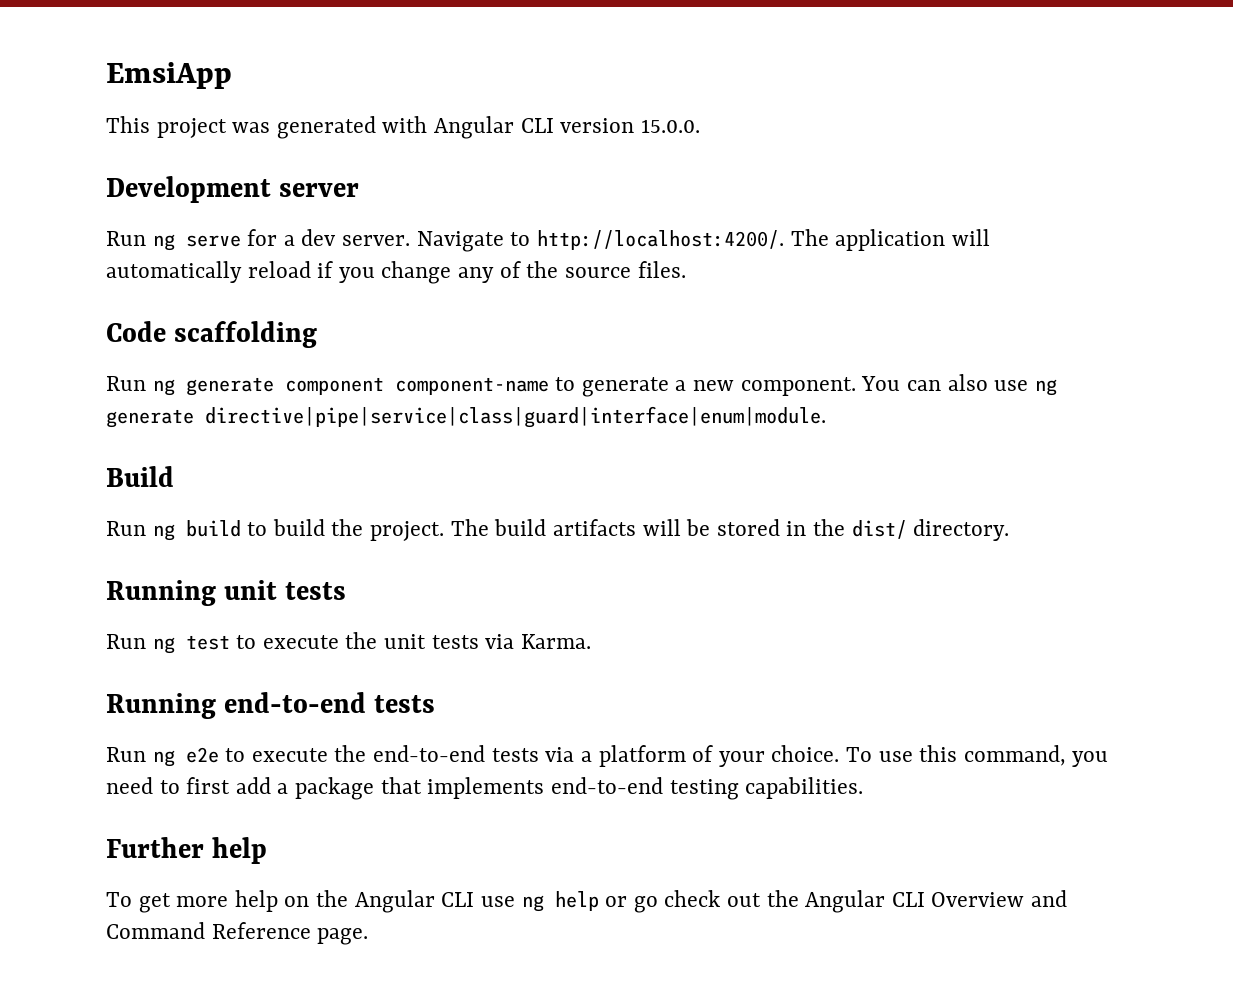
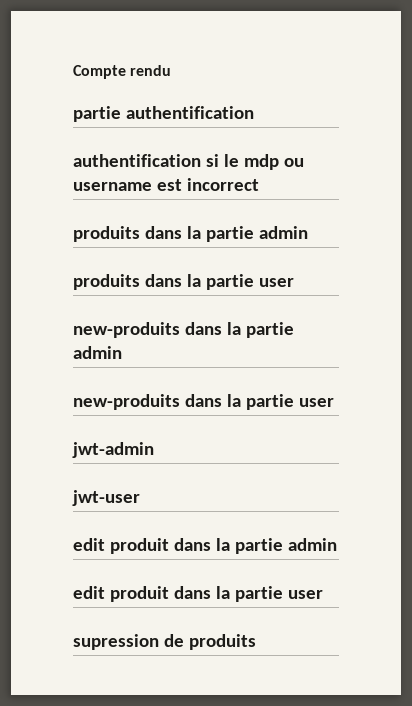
- EmsiApp
- This project was generated with Angular CLI version 15.0.0.
- Development server
- Run ng serve for a dev server. Navigate to http://localhost:4200/. The application will automatically reload if you change any of the source files.
- Code scaffolding
- Run ng generate component component-name to generate a new component. You can also use ng generate directive|pipe|service|class|guard|interface|enum|module.
- Build
- Run ng build to build the project. The build artifacts will be stored in the dist/ directory.
- Running unit tests
- Run ng test to execute the unit tests via Karma.
- Running end-to-end tests
- Run ng e2e to execute the end-to-end tests via a platform of your choice. To use this command, you need to first add a package that implements end-to-end testing capabilities.
- Further help
- To get more help on the Angular CLI use ng help or go check out the Angular CLI Overview and Command Reference page.
+ Compte rendu
+ partie authentification
+ authentification si le mdp ou username est incorrect
+ produits dans la partie admin
+ produits dans la partie user
+ new-produits dans la partie admin
+ new-produits dans la partie user
+ jwt-admin
+ jwt-user
+ edit produit dans la partie admin
+ edit produit dans la partie user
+ supression de produits

